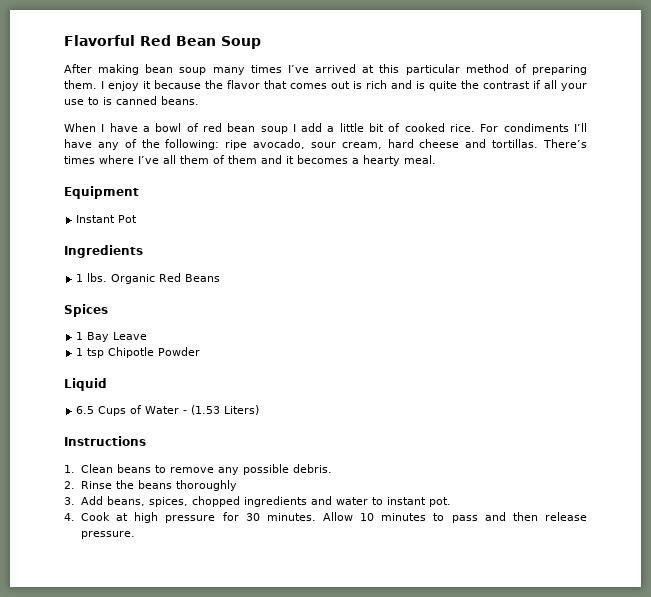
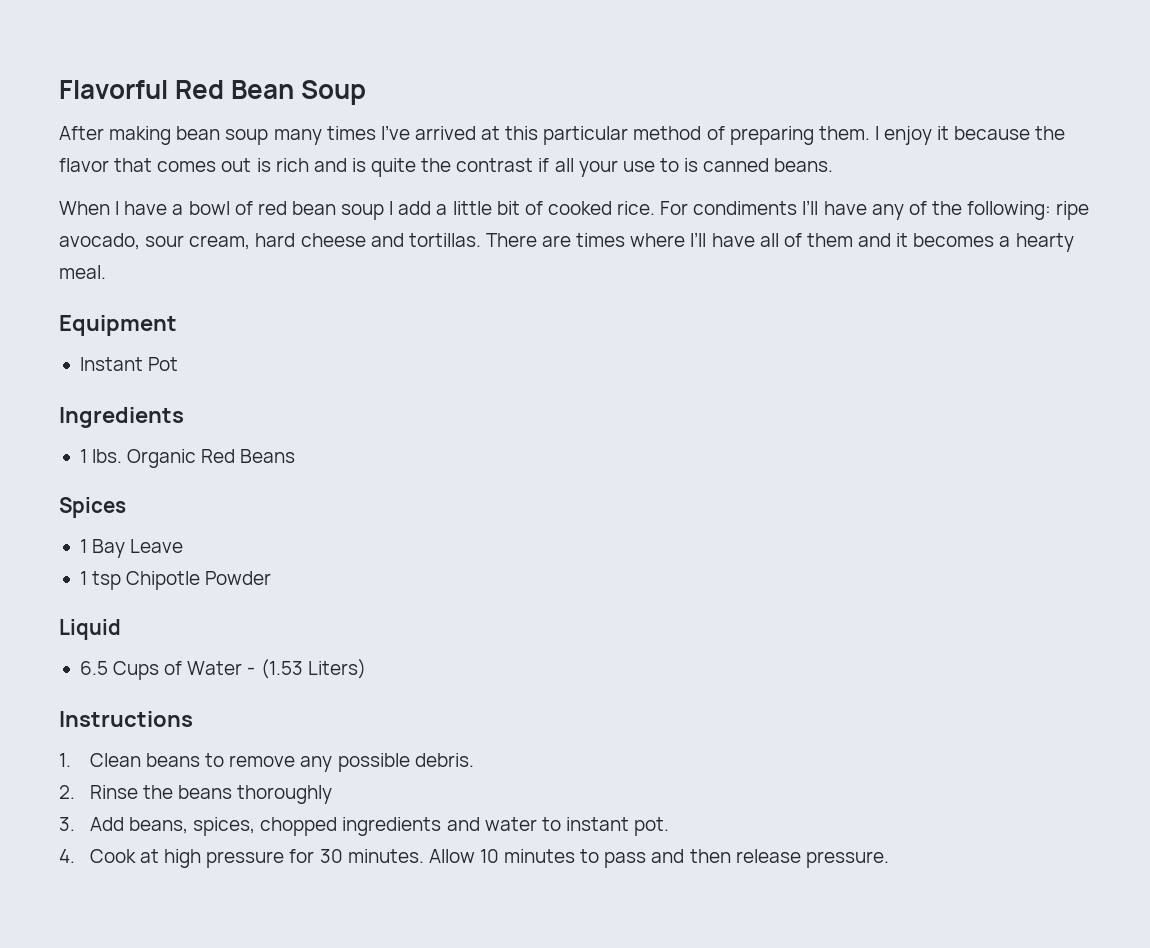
- There’s times where I’ve all them of them and it becomes a hearty meal.
+ There are times where I’ll have all of them and it becomes a hearty meal.

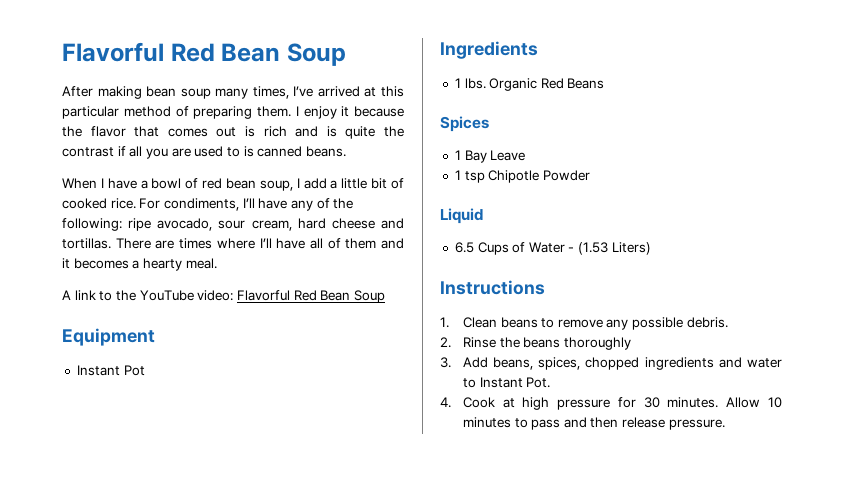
- After making bean soup many times I’ve arrived at this particular method of preparing them.
+ After making bean soup many times, I’ve arrived at this particular method of preparing them.
- I enjoy it because the flavor that comes out is rich and is quite the contrast if all your use to is canned beans.
+ I enjoy it because the flavor that comes out is rich and is quite the contrast if all you are used to is canned beans.
- When I have a bowl of red bean soup I add a little bit of cooked rice.
+ When I have a bowl of red bean soup, I add a little bit of cooked rice.
- For condiments I’ll have any of the following: ripe avocado, sour cream, hard cheese and tortillas.
+ For condiments, I’ll have any of the following: ripe avocado, sour cream, hard cheese and tortillas.
+ A link to the YouTube video: Flavorful Red Bean Soup
- 3. Add beans, spices, chopped ingredients and water to instant pot.
+ 3. Add beans, spices, chopped ingredients and water to Instant Pot.

